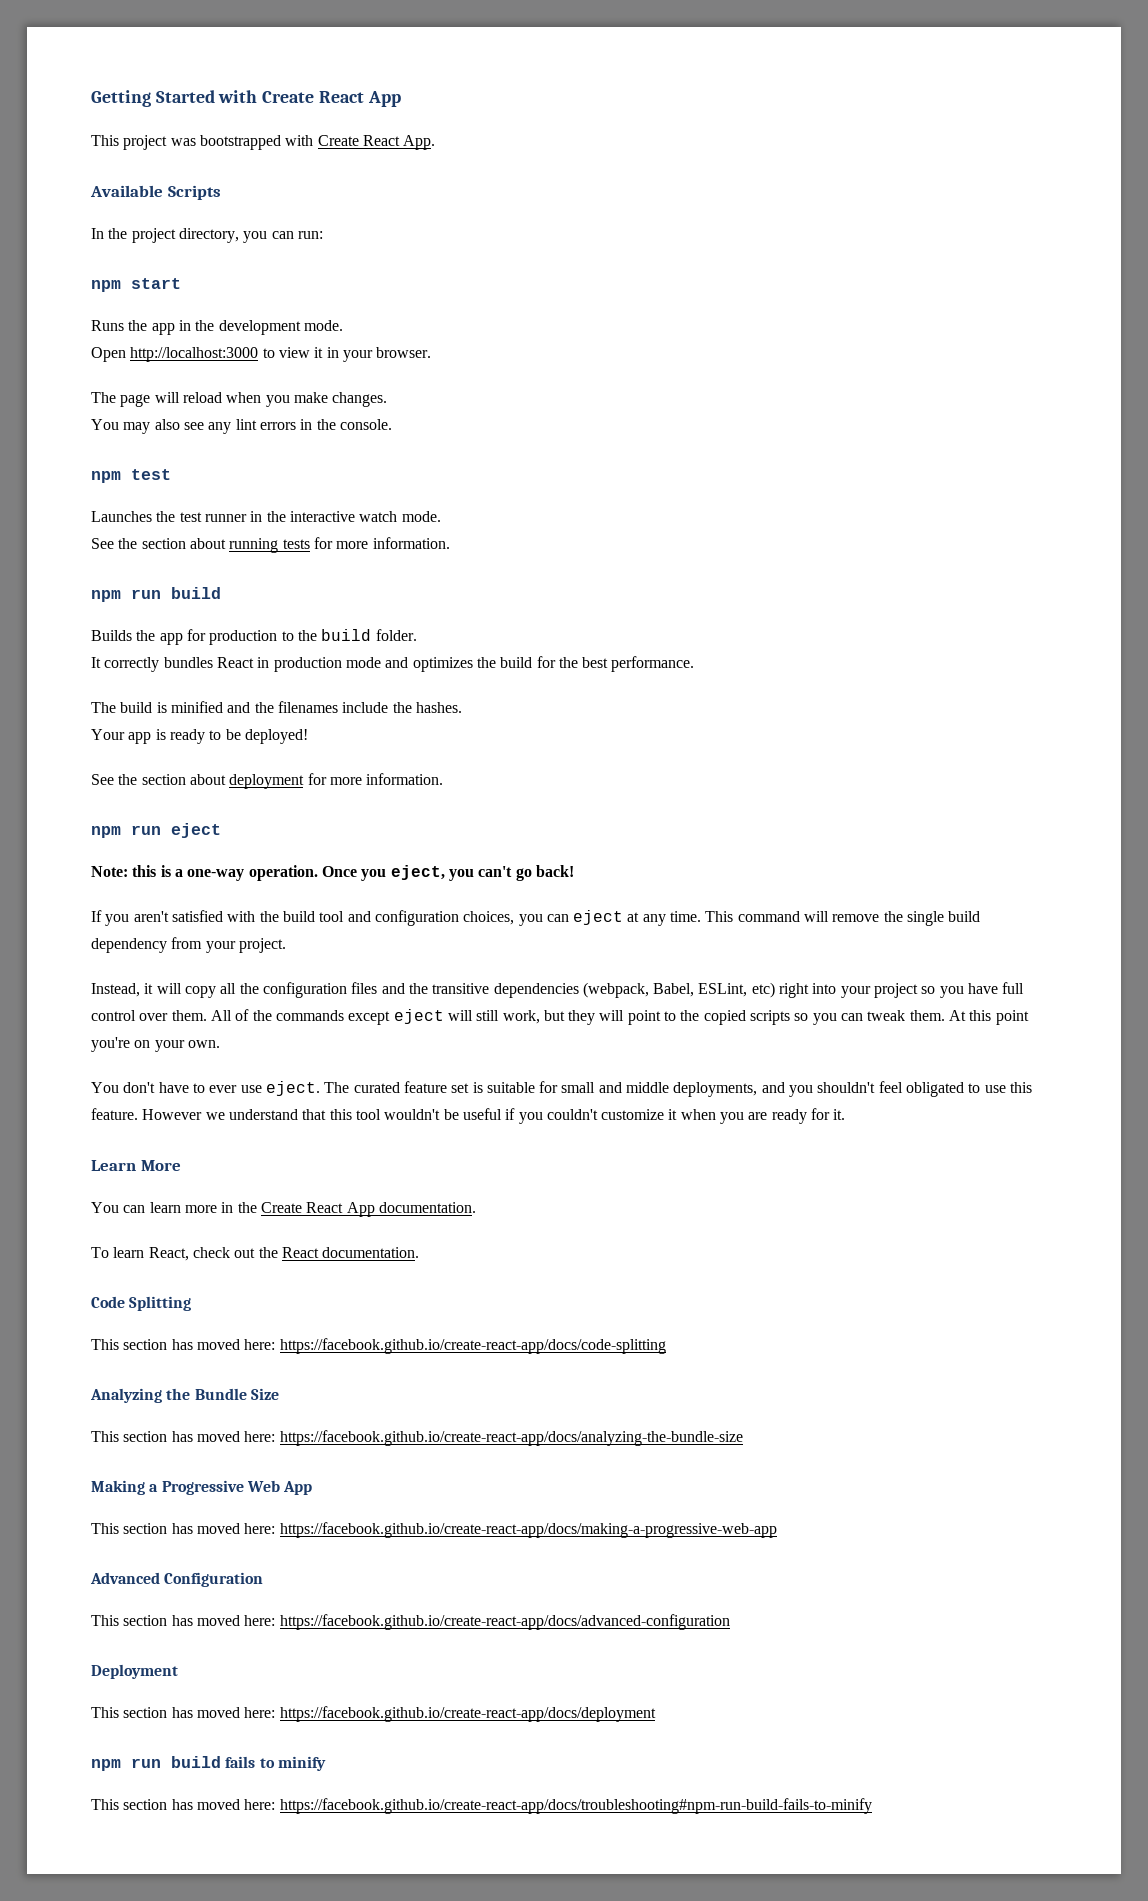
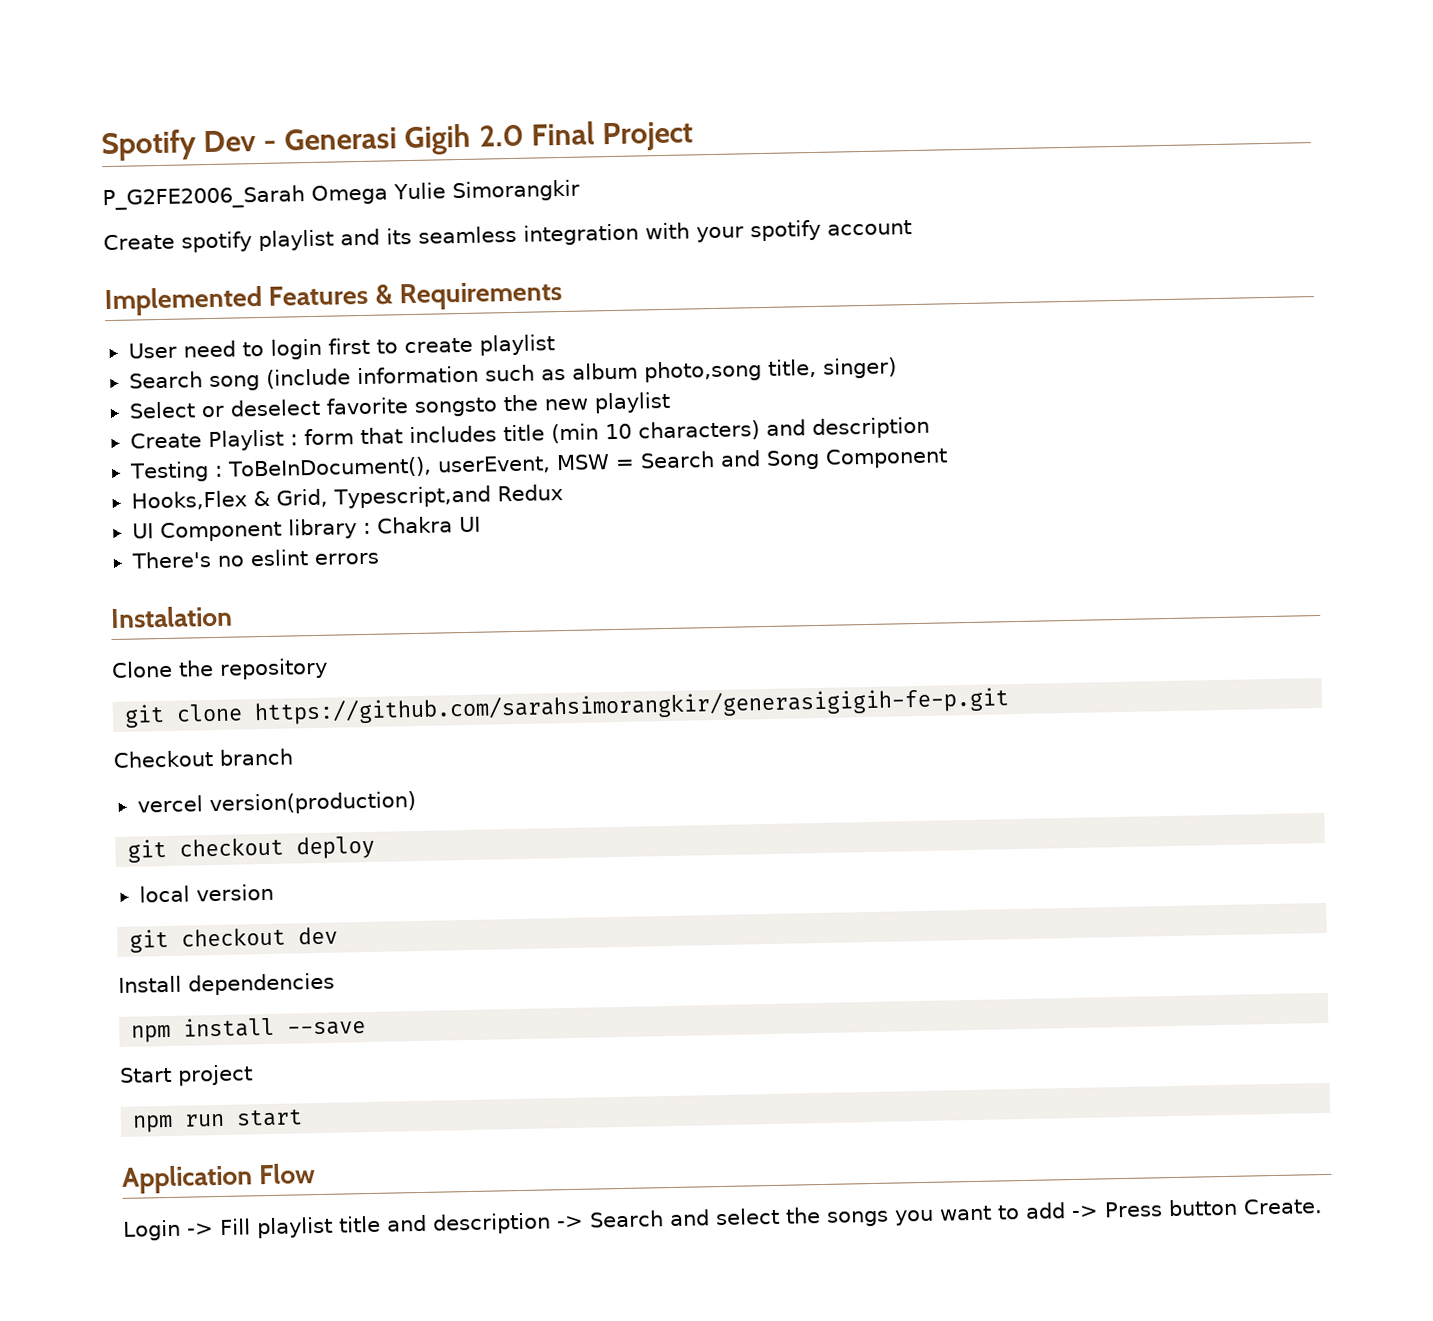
- Getting Started with Create React App
- This project was bootstrapped with Create React App.
- Available Scripts
- In the project directory, you can run:
- npm start
- Runs the app in the development mode.
- Open http://localhost:3000 to view it in your browser.
- The page will reload when you make changes.
- You may also see any lint errors in the console.
- npm test
- Launches the test runner in the interactive watch mode.
- See the section about running tests for more information.
- npm run build
- Builds the app for production to the build folder.
- It correctly bundles React in production mode and optimizes the build for the best performance.
- The build is minified and the filenames include the hashes.
- Your app is ready to be deployed!
- See the section about deployment for more information.
- npm run eject
- Note: this is a one-way operation. Once you eject, you can't go back!
- If you aren't satisfied with the build tool and configuration choices, you can eject at any time. This command will remove the single build dependency from your project.
- Instead, it will copy all the configuration files and the transitive dependencies (webpack, Babel, ESLint, etc) right into your project so you have full control over them. All of the commands except eject will still work, but they will point to the copied scripts so you can tweak them. At this point you're on your own.
- You don't have to ever use eject. The curated feature set is suitable for small and middle deployments, and you shouldn't feel obligated to use this feature. However we understand that this tool wouldn't be useful if you couldn't customize it when you are ready for it.
- Learn More
- You can learn more in the Create React App documentation.
- To learn React, check out the React documentation.
- Code Splitting
- This section has moved here: https://facebook.github.io/create-react-app/docs/code-splitting
- Analyzing the Bundle Size
- This section has moved here: https://facebook.github.io/create-react-app/docs/analyzing-the-bundle-size
- Making a Progressive Web App
- This section has moved here: https://facebook.github.io/create-react-app/docs/making-a-progressive-web-app
- Advanced Configuration
- This section has moved here: https://facebook.github.io/create-react-app/docs/advanced-configuration
- Deployment
- This section has moved here: https://facebook.github.io/create-react-app/docs/deployment
- npm run build fails to minify
- This section has moved here: https://facebook.github.io/create-react-app/docs/troubleshooting#npm-run-build-fails-to-minify
+ Spotify Dev - Generasi Gigih 2.0 Final Project
+ P_G2FE2006_Sarah Omega Yulie Simorangkir
+ Create spotify playlist and its seamless integration with your spotify account
+ Implemented Features & Requirements
+ User need to login first to create playlist
+ Search song (include information such as album photo,song title, singer)
+ Select or deselect favorite songsto the new playlist
+ Create Playlist : form that includes title (min 10 characters) and description
+ Testing : ToBeInDocument(), userEvent, MSW = Search and Song Component
+ Hooks,Flex & Grid, Typescript,and Redux
+ UI Component library : Chakra UI
+ There's no eslint errors
+ Instalation
+ Clone the repository
+ git clone https://github.com/sarahsimorangkir/generasigigih-fe-p.git
+ Checkout branch
+ vercel version(production)
+ git checkout deploy
+ local version
+ git checkout dev
+ Install dependencies
+ npm install --save
+ Start project
+ npm run start
+ Application Flow
+ Login -> Fill playlist title and description -> Search and select the songs you want to add -> Press button Create.

